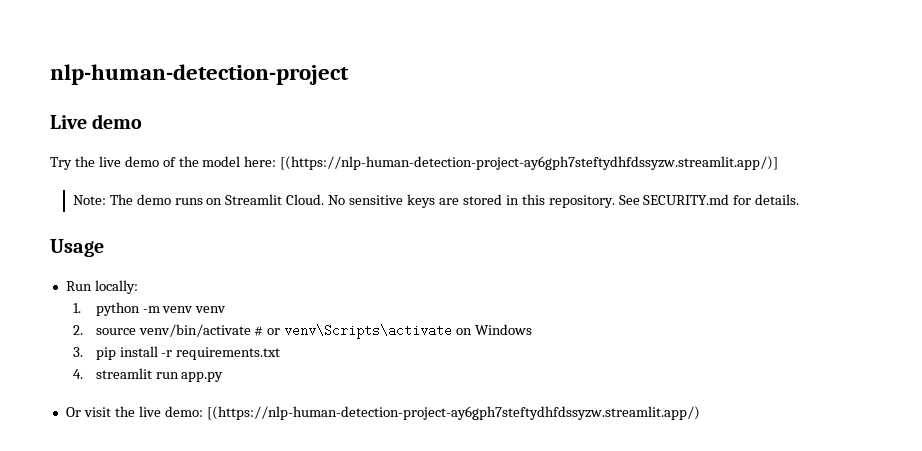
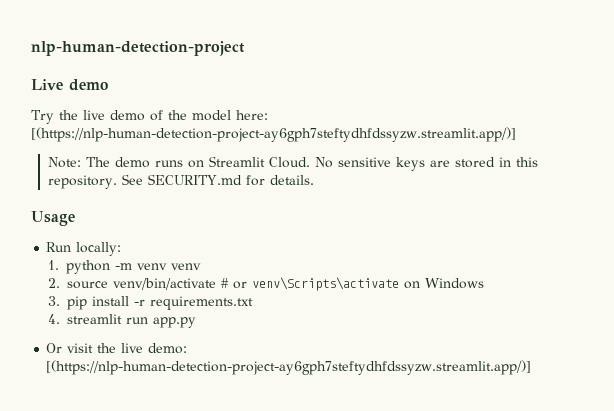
- Or visit the live demo: [(https://nlp-human-detection-project-ay6gph7steftydhfdssyzw.streamlit.app/)
+ Or visit the live demo: [(https://nlp-human-detection-project-ay6gph7steftydhfdssyzw.streamlit.app/)]

